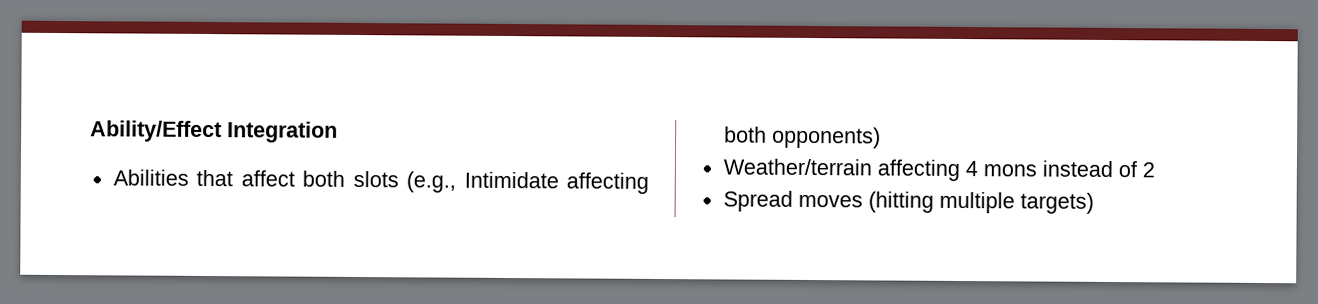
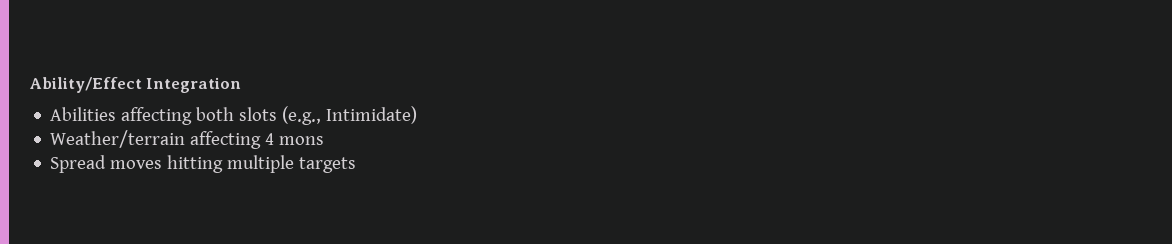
- Abilities that affect both slots (e.g., Intimidate affecting both opponents)
+ Abilities affecting both slots (e.g., Intimidate)
- Weather/terrain affecting 4 mons instead of 2
+ Weather/terrain affecting 4 mons
- Spread moves (hitting multiple targets)
+ Spread moves hitting multiple targets

